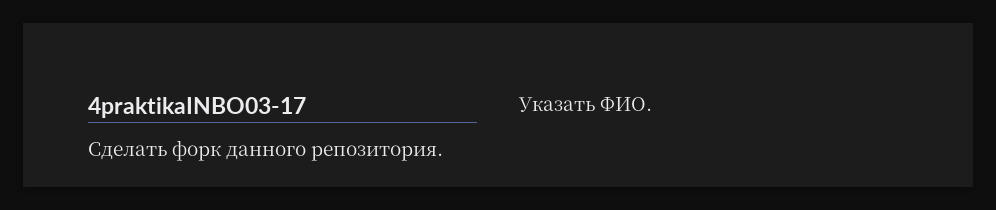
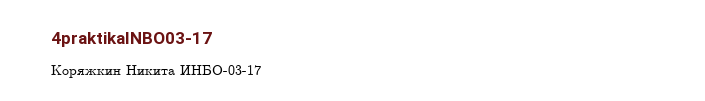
- Сделать форк данного репозитория. Указать ФИО.
+ Коряжкин Никита ИНБО-03-17

